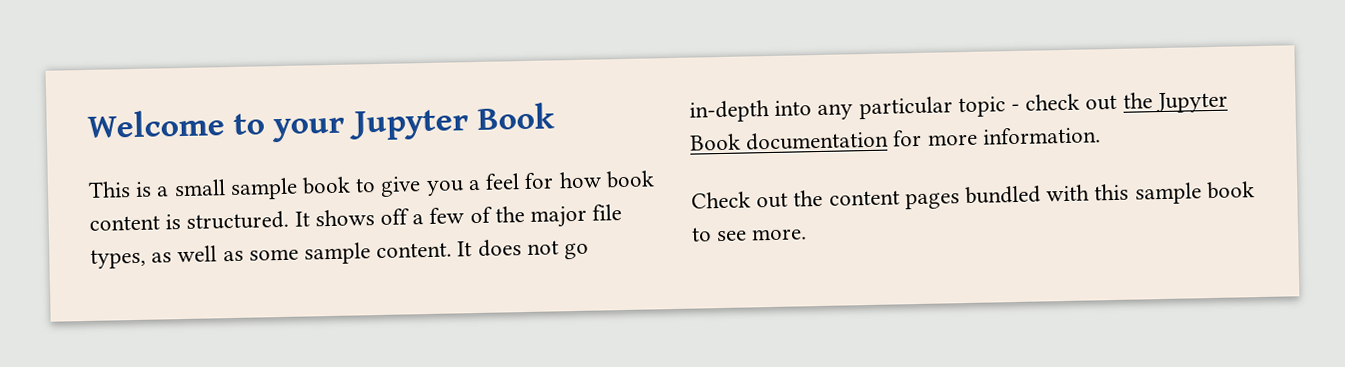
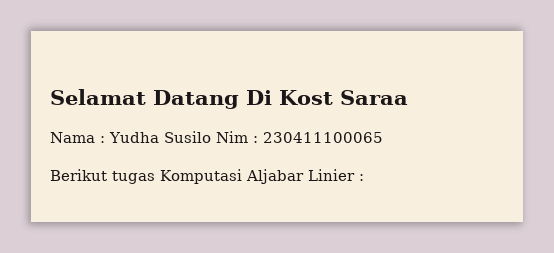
- Welcome to your Jupyter Book
- This is a small sample book to give you a feel for how book content is structured. It shows off a few of the major file types, as well as some sample content. It does not go in-depth into any particular topic - check out the Jupyter Book documentation for more information.
- Check out the content pages bundled with this sample book to see more.
+ Selamat Datang Di Kost Saraa
+ Nama : Yudha Susilo Nim : 230411100065
+ Berikut tugas Komputasi Aljabar Linier :

